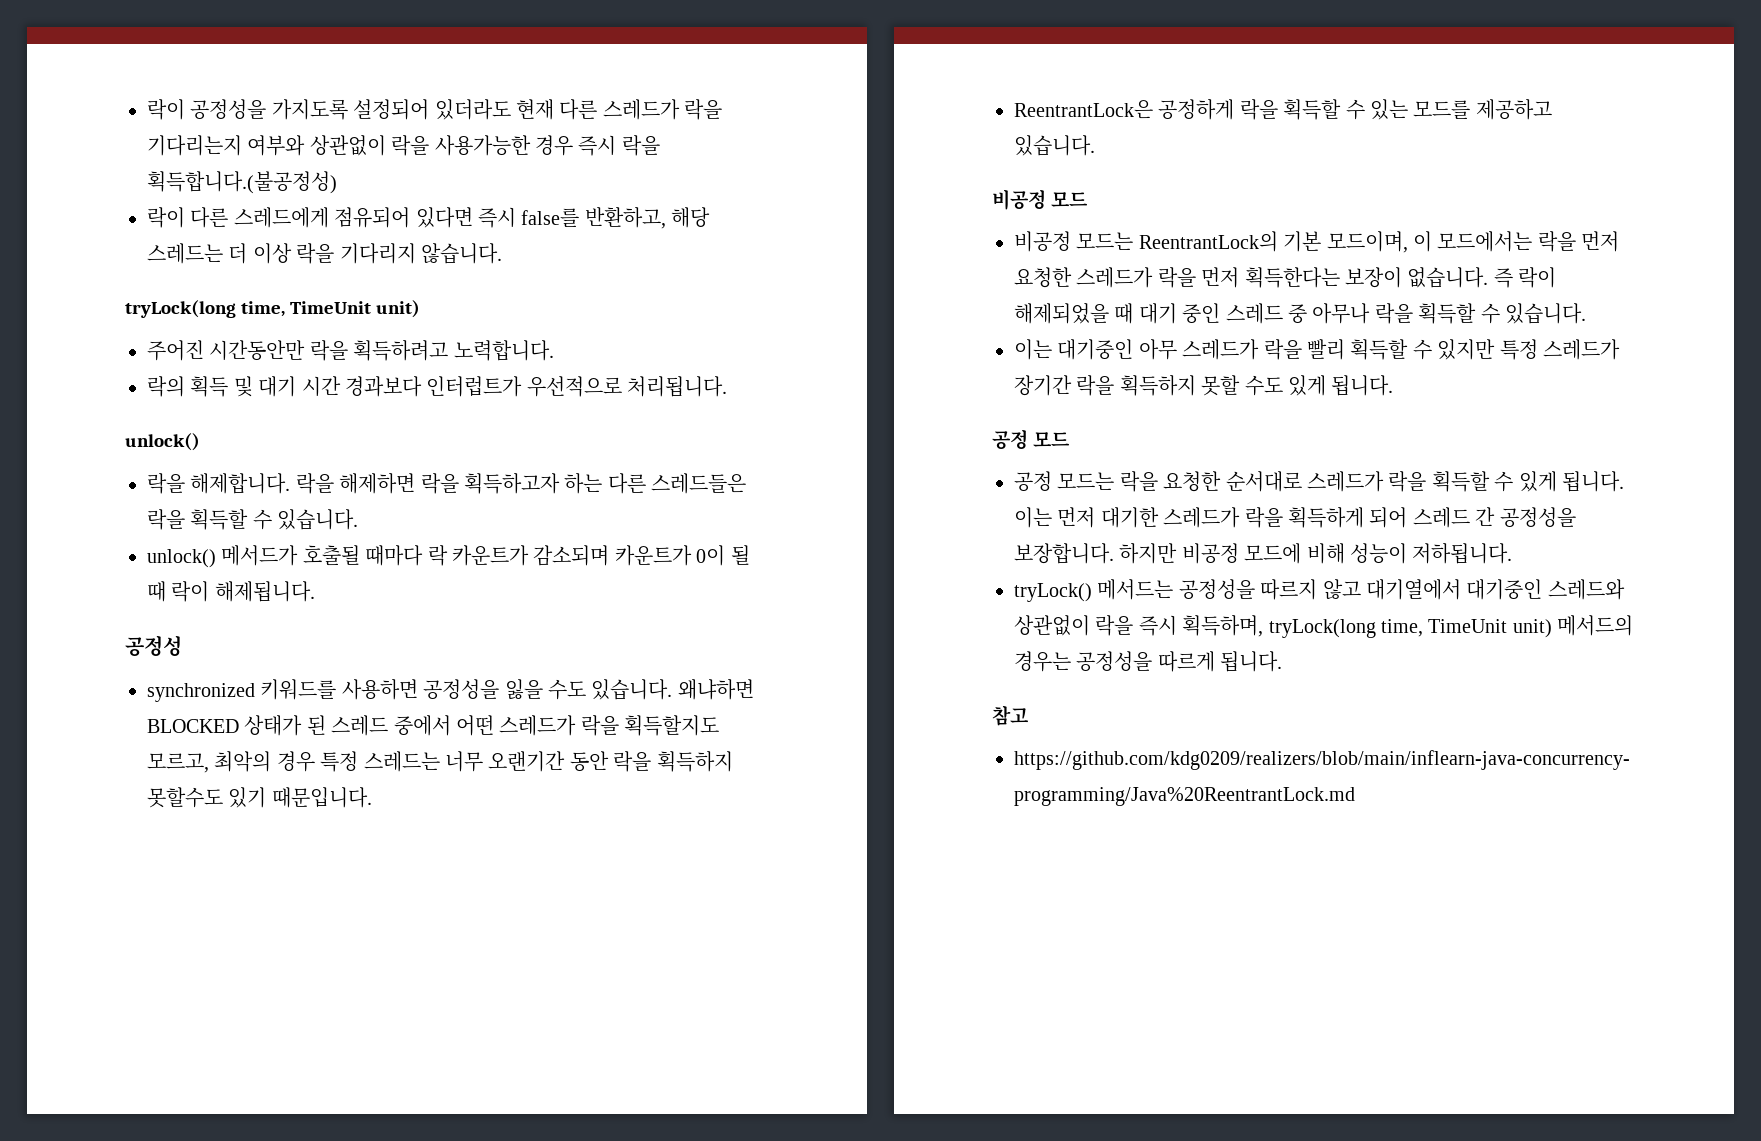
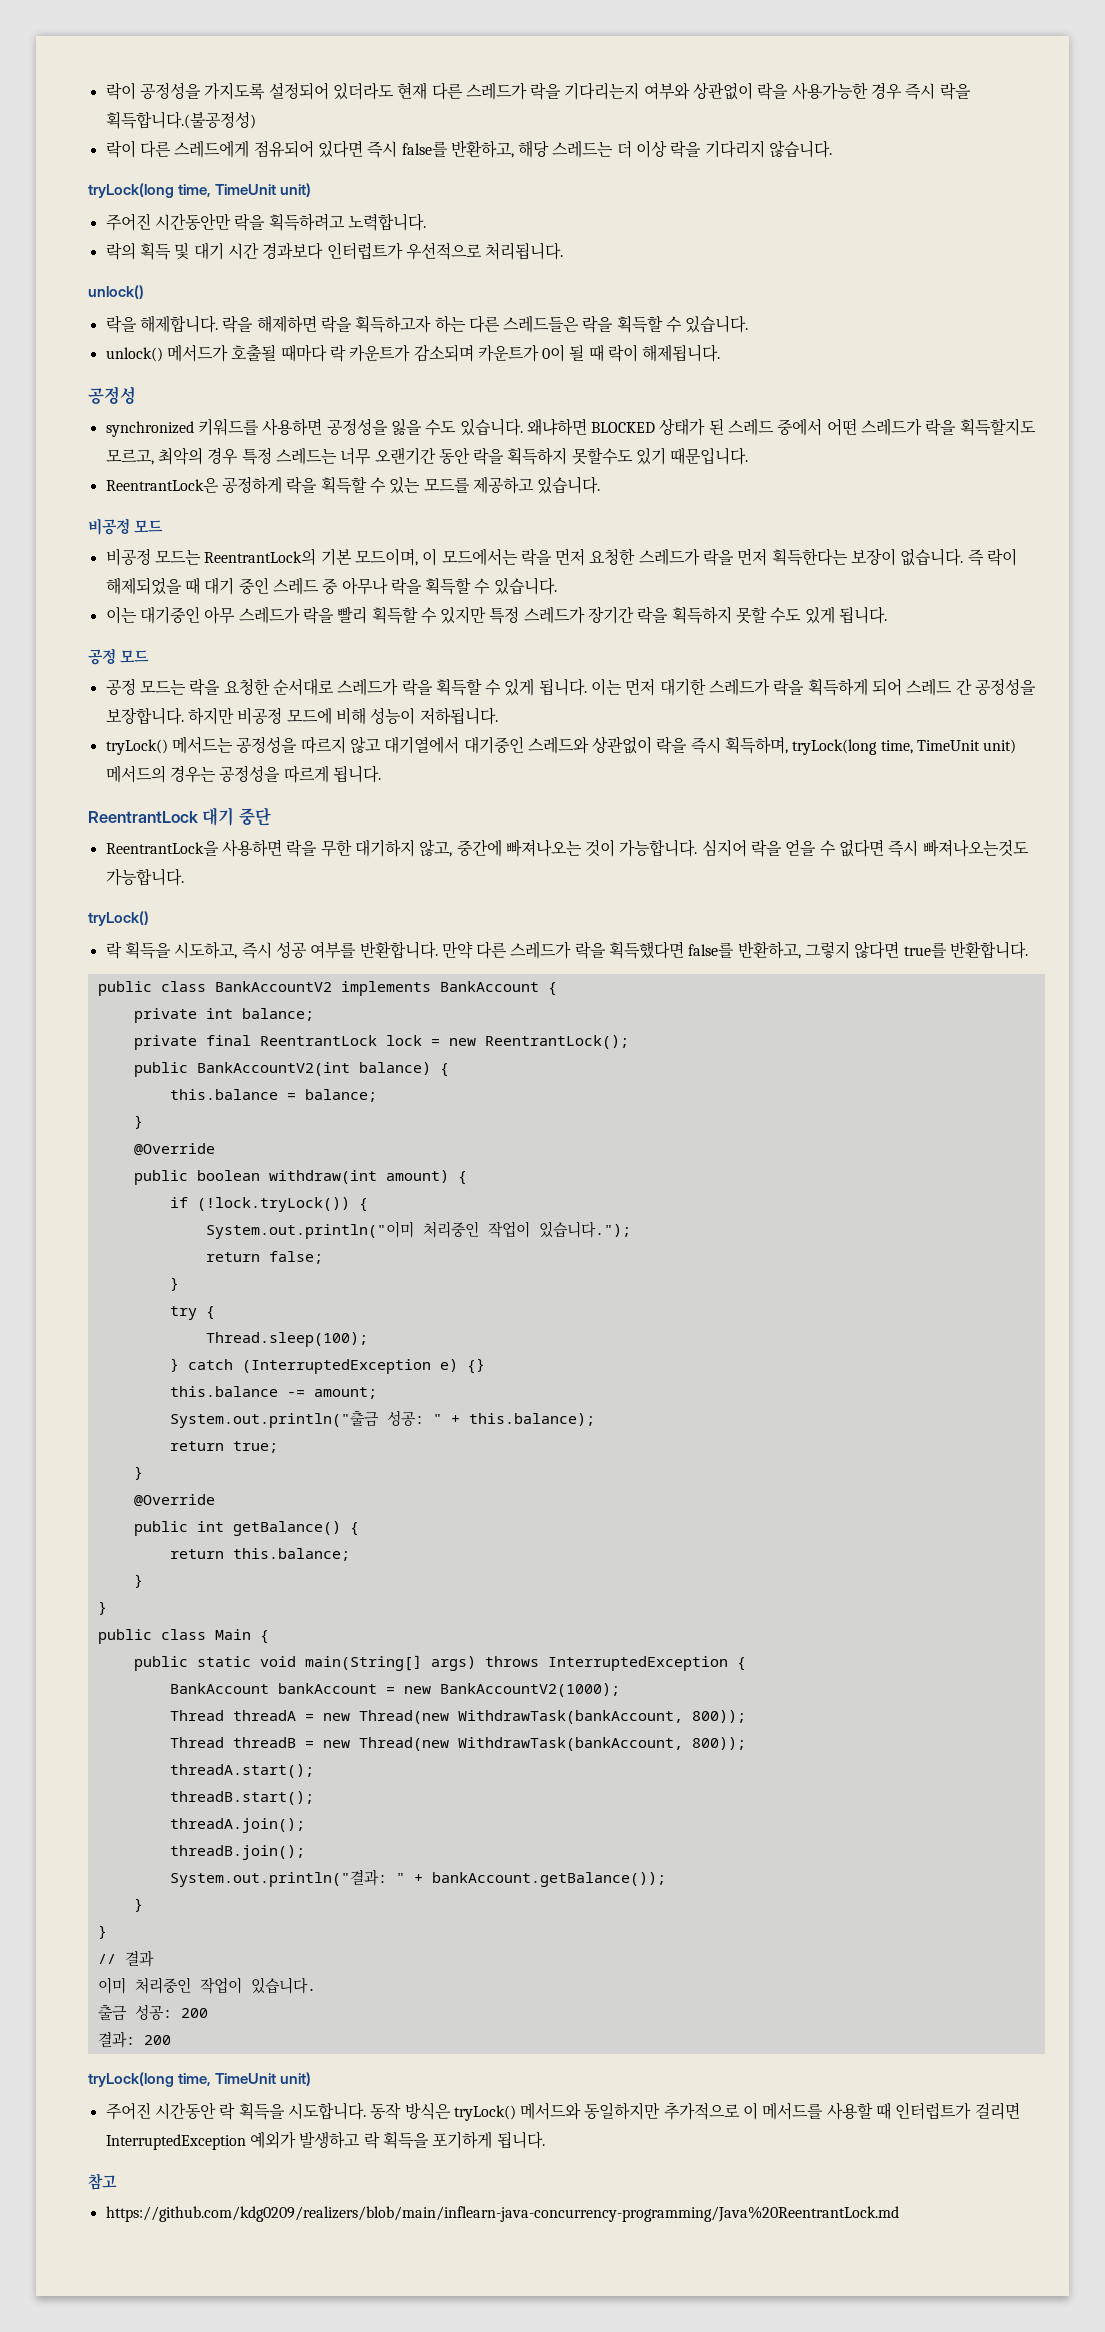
+ ReentrantLock 대기 중단
+ ReentrantLock을 사용하면 락을 무한 대기하지 않고, 중간에 빠져나오는 것이 가능합니다. 심지어 락을 얻을 수 없다면 즉시 빠져나오는것도 가능합니다.
+ tryLock()
+ 락 획득을 시도하고, 즉시 성공 여부를 반환합니다. 만약 다른 스레드가 락을 획득했다면 false를 반환하고, 그렇지 않다면 true를 반환합니다.
+ public class BankAccountV2 implements BankAccount {
+ private int balance;
+ private final ReentrantLock lock = new ReentrantLock();
+ public BankAccountV2(int balance) {
+ this.balance = balance;
+ }
+ @Override
+ public boolean withdraw(int amount) {
+ if (!lock.tryLock()) {
+ System.out.println("이미 처리중인 작업이 있습니다.");
+ return false;
+ }
+ try {
+ Thread.sleep(100);
+ } catch (InterruptedException e) {}
+ this.balance -= amount;
+ System.out.println("출금 성공: " + this.balance);
+ return true;
+ }
+ @Override
+ public int getBalance() {
+ return this.balance;
+ }
+ }
+ public class Main {
+ public static void main(String[] args) throws InterruptedException {
+ BankAccount bankAccount = new BankAccountV2(1000);
+ Thread threadA = new Thread(new WithdrawTask(bankAccount, 800));
+ Thread threadB = new Thread(new WithdrawTask(bankAccount, 800));
+ threadA.start();
+ threadB.start();
+ threadA.join();
+ threadB.join();
+ System.out.println("결과: " + bankAccount.getBalance());
+ }
+ }
+ // 결과
+ 이미 처리중인 작업이 있습니다.
+ 출금 성공: 200
+ 결과: 200
+ tryLock(long time, TimeUnit unit)
+ 주어진 시간동안 락 획득을 시도합니다. 동작 방식은 tryLock() 메서드와 동일하지만 추가적으로 이 메서드를 사용할 때 인터럽트가 걸리면 InterruptedException 예외가 발생하고 락 획득을 포기하게 됩니다.

